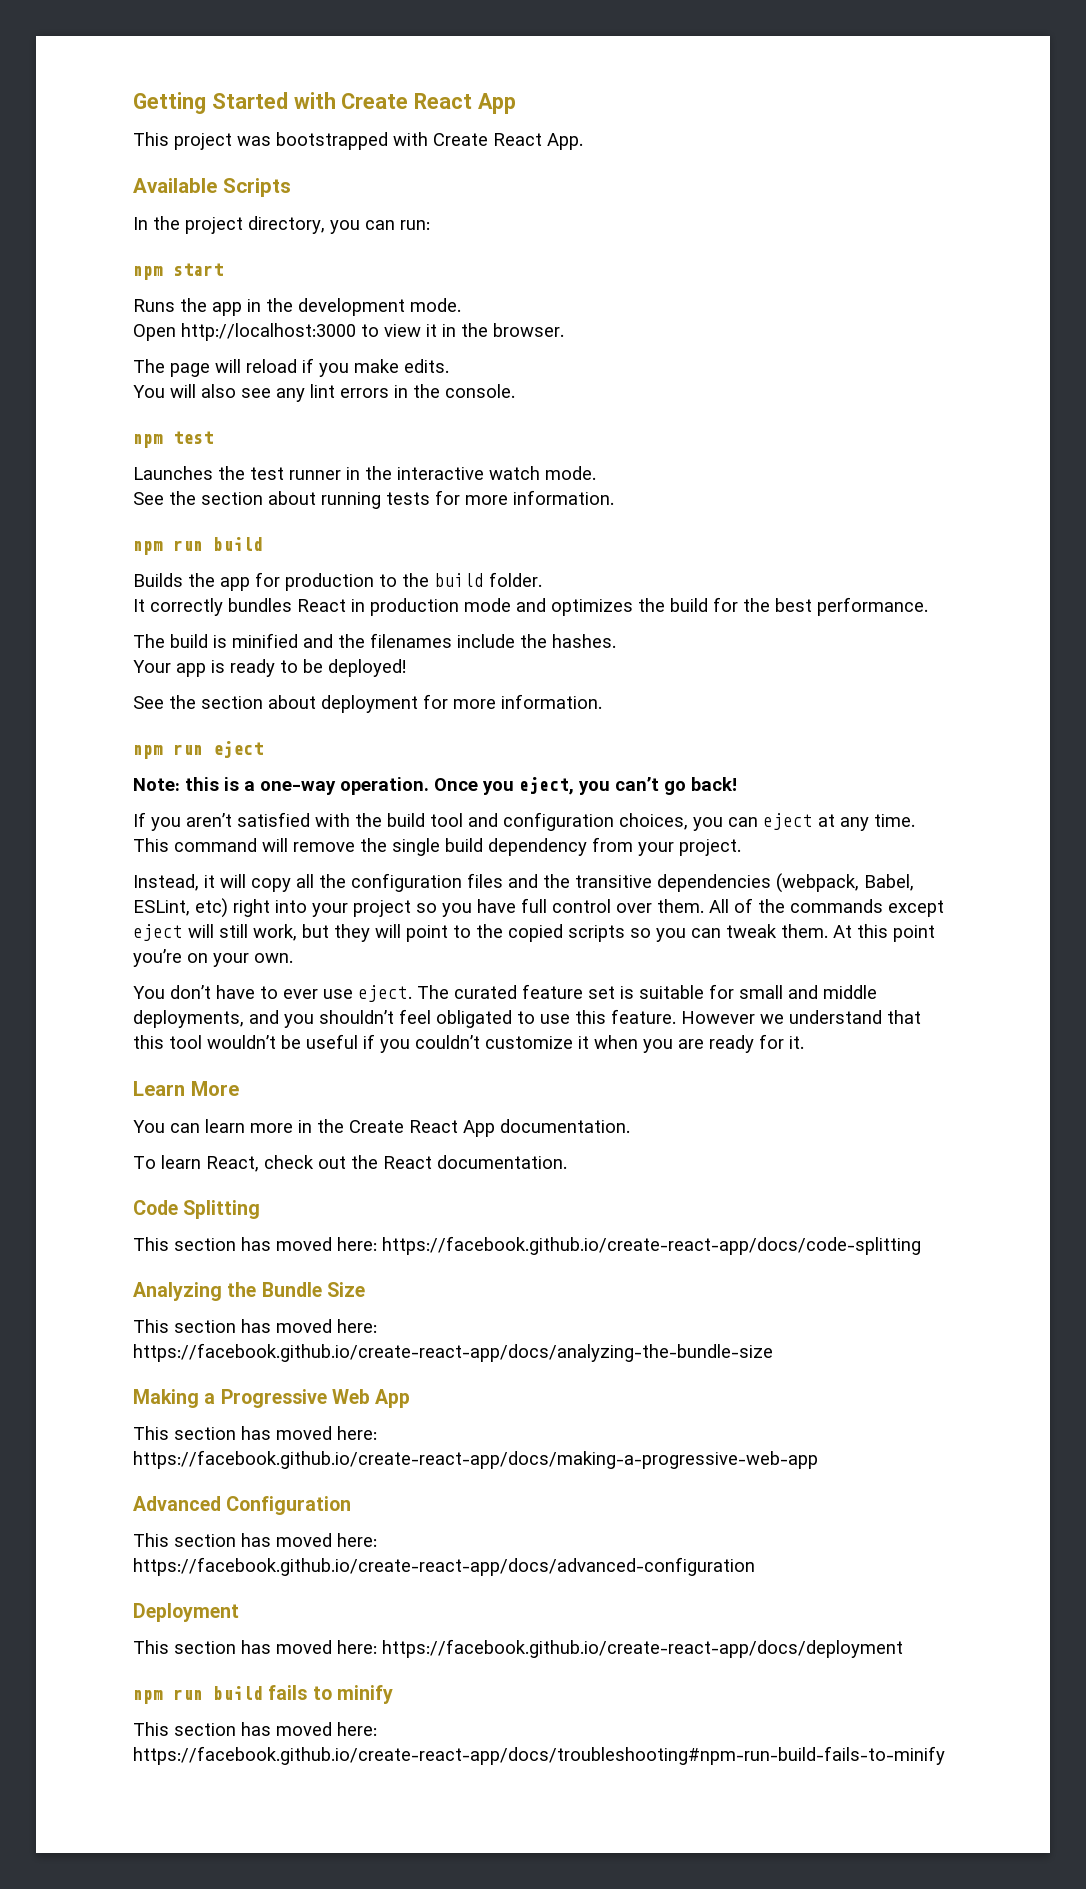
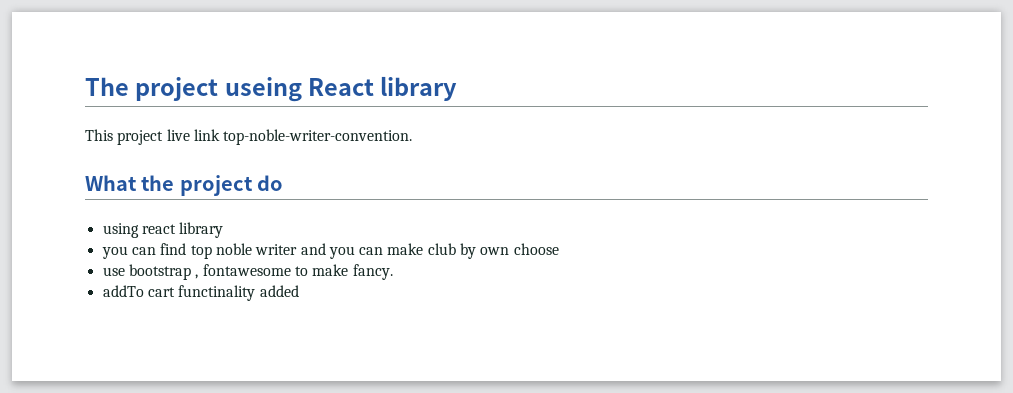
- Getting Started with Create React App
- This project was bootstrapped with Create React App.
- Available Scripts
- In the project directory, you can run:
- npm start
- Runs the app in the development mode.
- Open http://localhost:3000 to view it in the browser.
- The page will reload if you make edits.
- You will also see any lint errors in the console.
- npm test
- Launches the test runner in the interactive watch mode.
- See the section about running tests for more information.
- npm run build
- Builds the app for production to the build folder.
- It correctly bundles React in production mode and optimizes the build for the best performance.
- The build is minified and the filenames include the hashes.
- Your app is ready to be deployed!
- See the section about deployment for more information.
- npm run eject
- Note: this is a one-way operation. Once you eject, you can’t go back!
- If you aren’t satisfied with the build tool and configuration choices, you can eject at any time. This command will remove the single build dependency from your project.
- Instead, it will copy all the configuration files and the transitive dependencies (webpack, Babel, ESLint, etc) right into your project so you have full control over them. All of the commands except eject will still work, but they will point to the copied scripts so you can tweak them. At this point you’re on your own.
- You don’t have to ever use eject. The curated feature set is suitable for small and middle deployments, and you shouldn’t feel obligated to use this feature. However we understand that this tool wouldn’t be useful if you couldn’t customize it when you are ready for it.
- Learn More
- You can learn more in the Create React App documentation.
- To learn React, check out the React documentation.
- Code Splitting
- This section has moved here: https://facebook.github.io/create-react-app/docs/code-splitting
- Analyzing the Bundle Size
- This section has moved here: https://facebook.github.io/create-react-app/docs/analyzing-the-bundle-size
- Making a Progressive Web App
- This section has moved here: https://facebook.github.io/create-react-app/docs/making-a-progressive-web-app
- Advanced Configuration
- This section has moved here: https://facebook.github.io/create-react-app/docs/advanced-configuration
- Deployment
- This section has moved here: https://facebook.github.io/create-react-app/docs/deployment
- npm run build fails to minify
- This section has moved here: https://facebook.github.io/create-react-app/docs/troubleshooting#npm-run-build-fails-to-minify
+ The project useing React library
+ This project live link top-noble-writer-convention.
+ What the project do
+ using react library
+ you can find top noble writer and you can make club by own choose
+ use bootstrap , fontawesome to make fancy.
+ addTo cart functinality added

